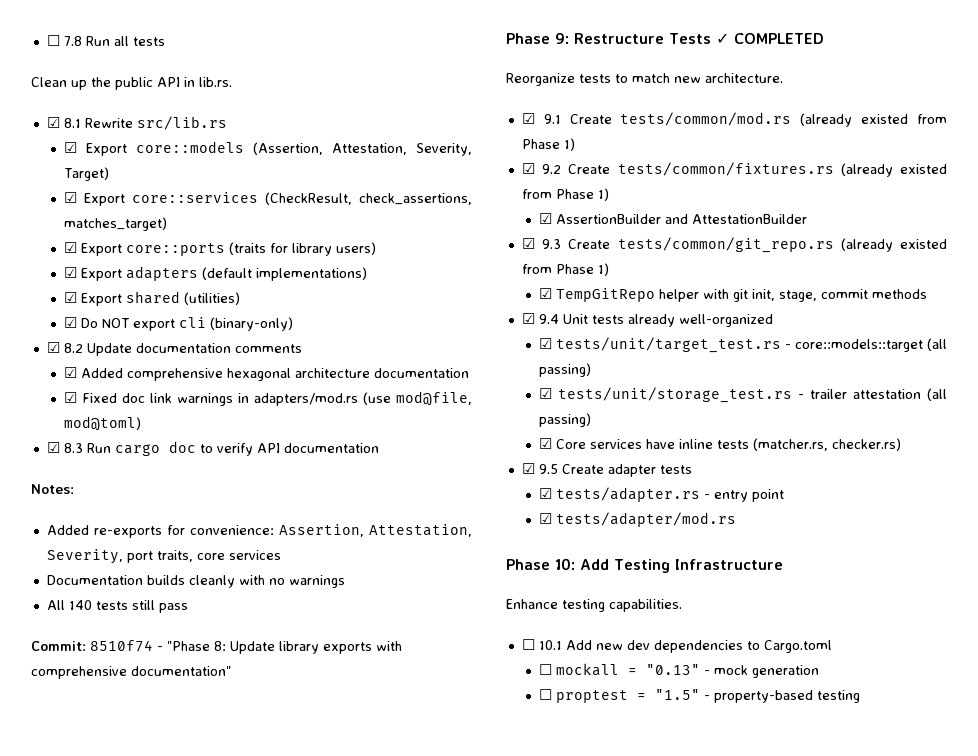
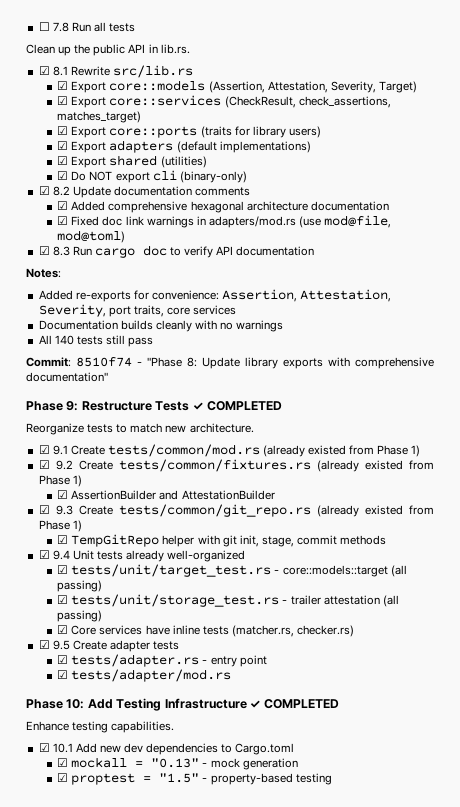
- Phase 10: Add Testing Infrastructure
+ Phase 10: Add Testing Infrastructure ✓ COMPLETED
- ☐ 10.1 Add new dev dependencies to Cargo.toml
+ ☑ 10.1 Add new dev dependencies to Cargo.toml
- ☐ mockall = "0.13" - mock generation
+ ☑ mockall = "0.13" - mock generation
- ☐ proptest = "1.5" - property-based testing
+ ☑ proptest = "1.5" - property-based testing

